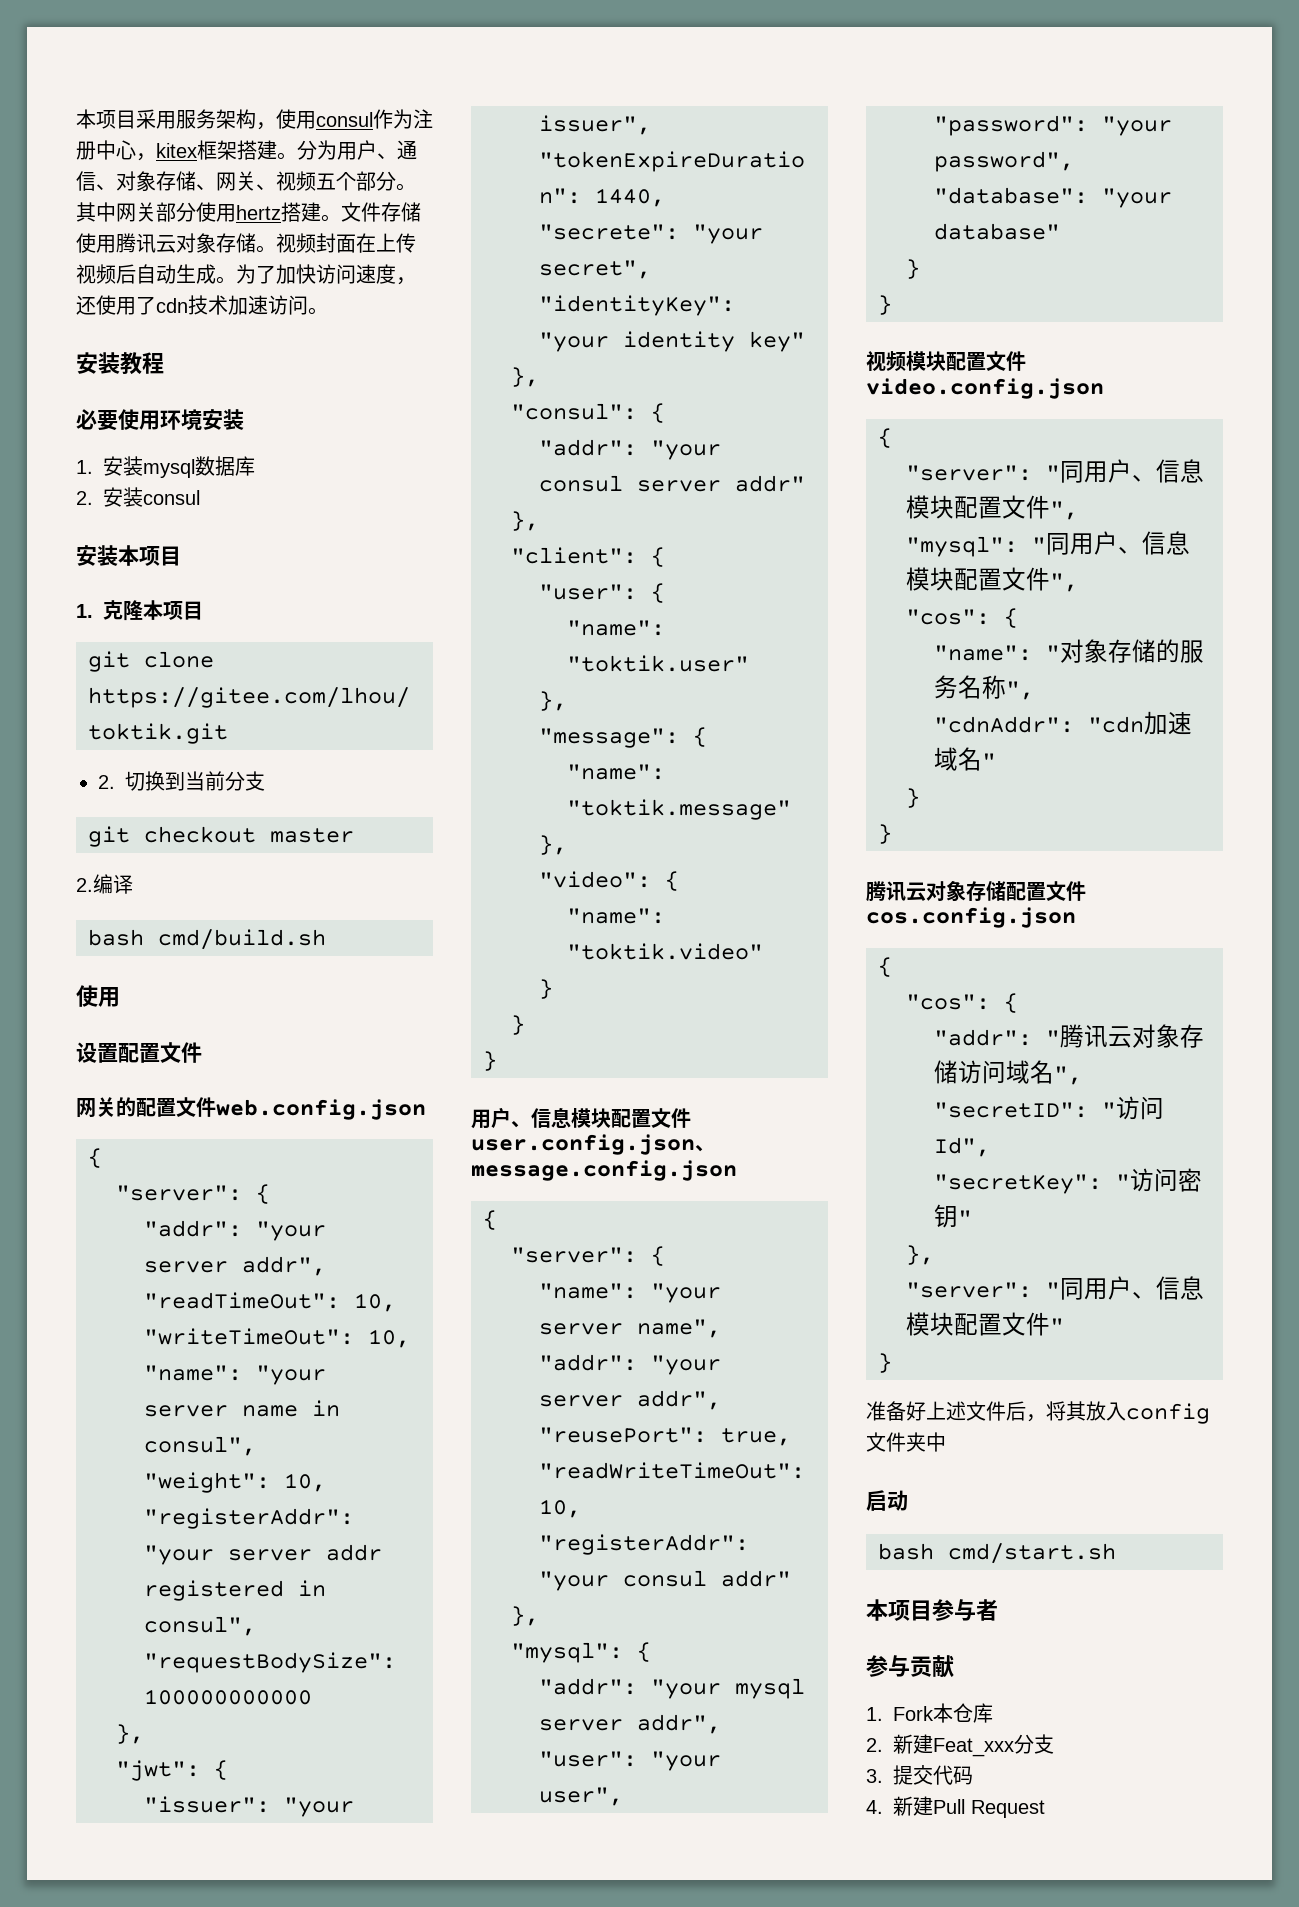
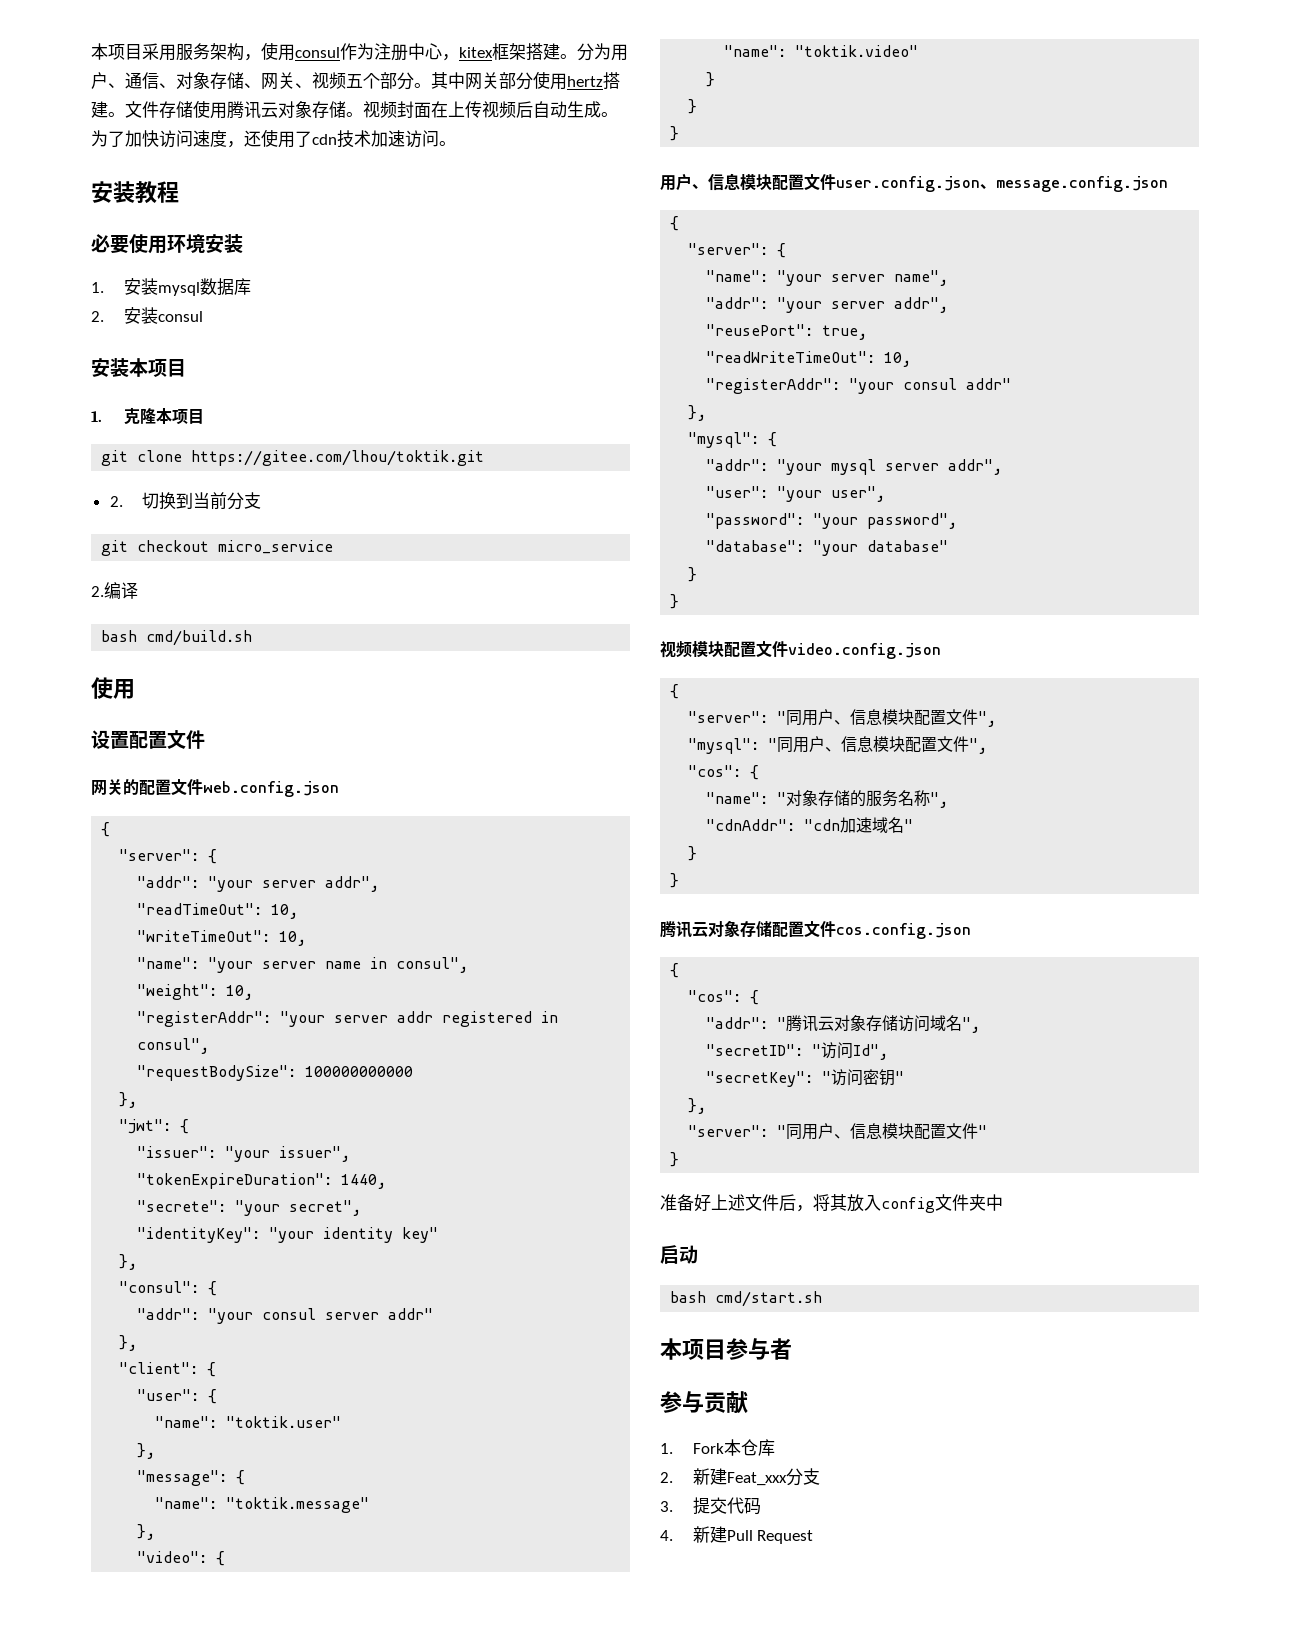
- git checkout master
+ git checkout micro_service

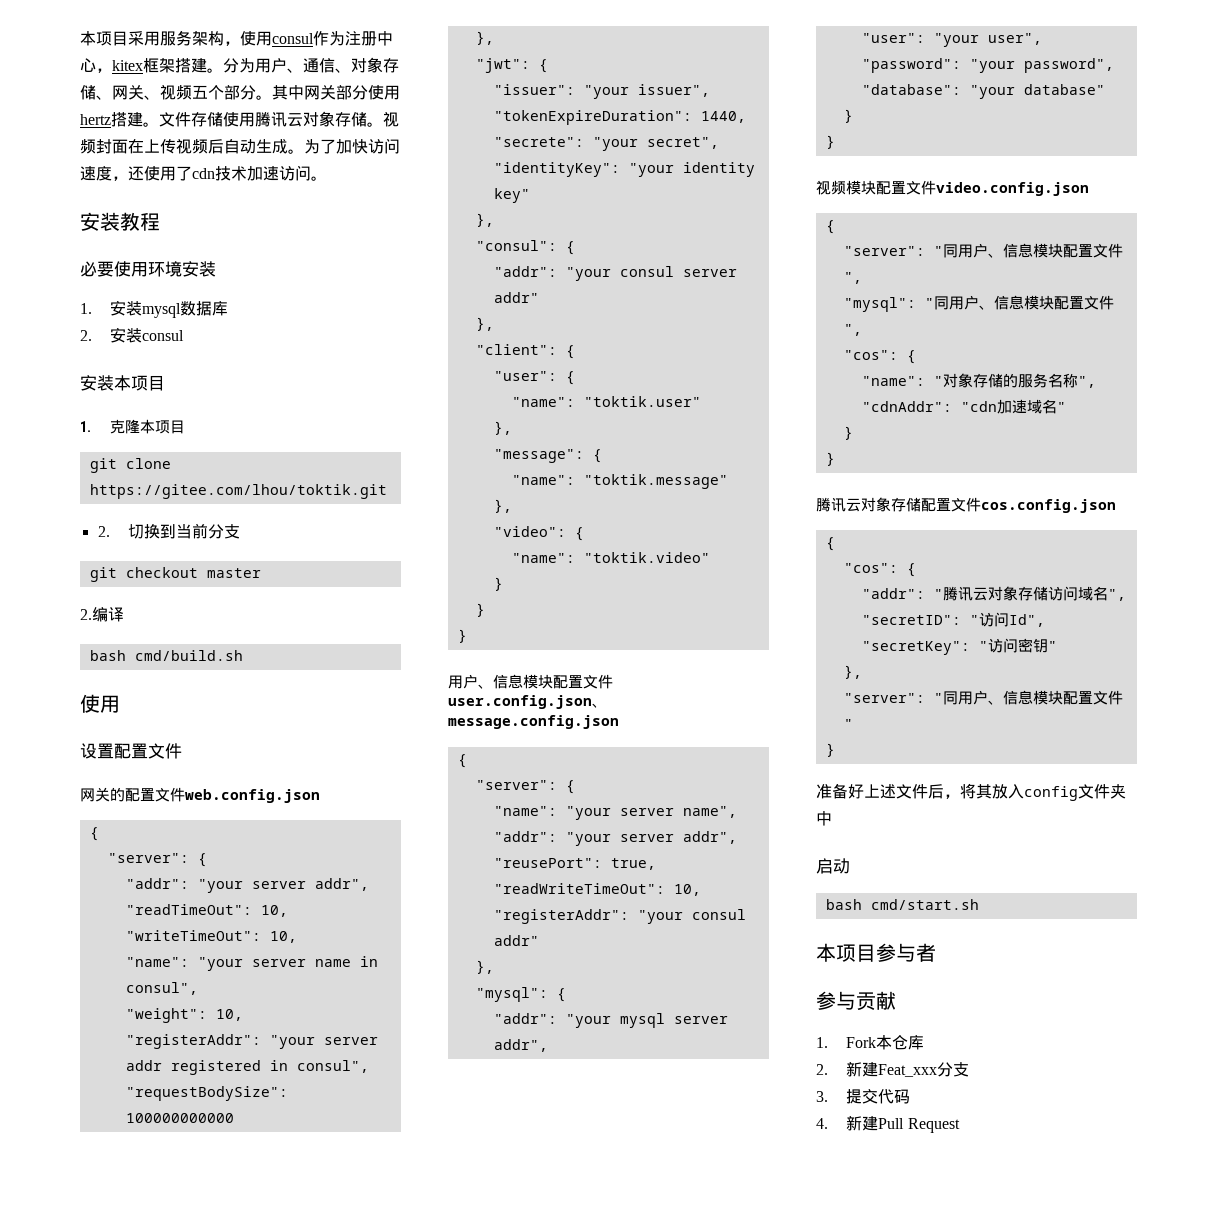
- git checkout micro_service
+ git checkout master

